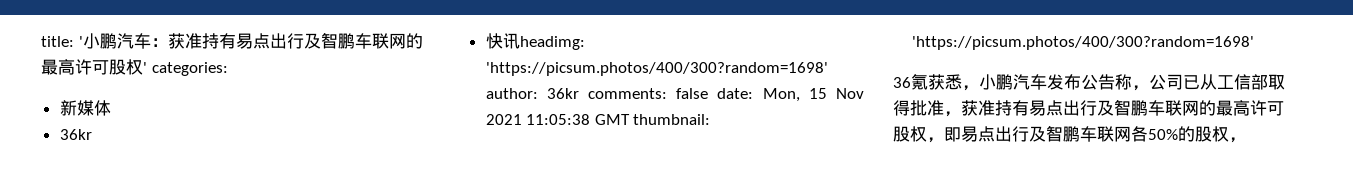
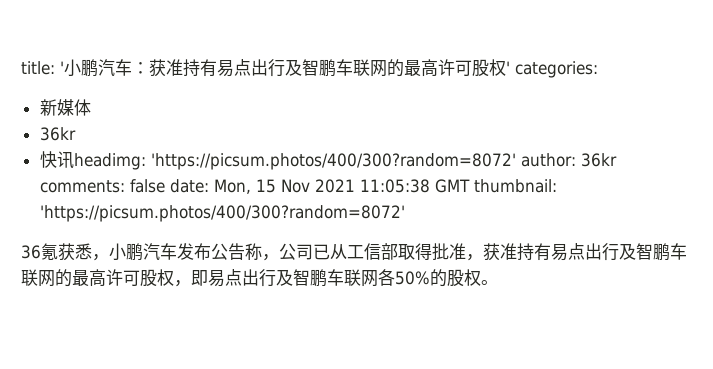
- 快讯headimg: 'https://picsum.photos/400/300?random=1698' author: 36kr comments: false date: Mon, 15 Nov 2021 11:05:38 GMT thumbnail: 'https://picsum.photos/400/300?random=1698'
+ 快讯headimg: 'https://picsum.photos/400/300?random=8072' author: 36kr comments: false date: Mon, 15 Nov 2021 11:05:38 GMT thumbnail: 'https://picsum.photos/400/300?random=8072'
- 36氪获悉，小鹏汽车发布公告称，公司已从工信部取得批准，获准持有易点出行及智鹏车联网的最高许可股权，即易点出行及智鹏车联网各50%的股权，
+ 36氪获悉，小鹏汽车发布公告称，公司已从工信部取得批准，获准持有易点出行及智鹏车联网的最高许可股权，即易点出行及智鹏车联网各50%的股权。

